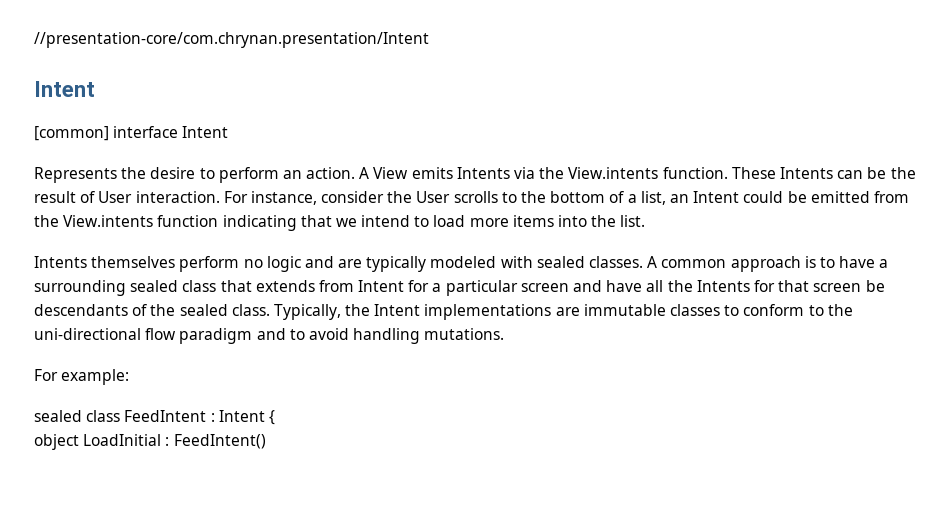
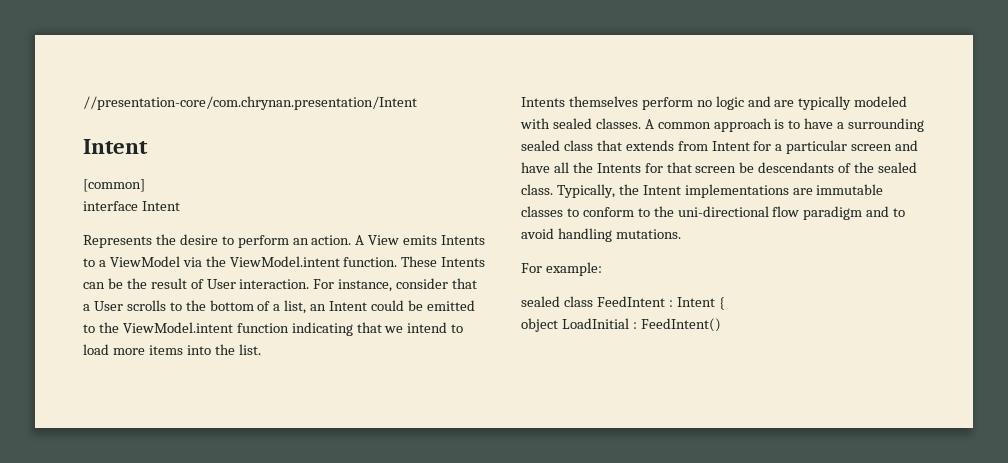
- [common] interface Intent
+ [common]
+ interface Intent
- A View emits Intents via the View.intents function.
+ A View emits Intents to a ViewModel via the ViewModel.intent function.
- For instance, consider the User scrolls to the bottom of a list, an Intent could be emitted from the View.intents function indicating that we intend to load more items into the list.
+ For instance, consider that a User scrolls to the bottom of a list, an Intent could be emitted to the ViewModel.intent function indicating that we intend to load more items into the list.

